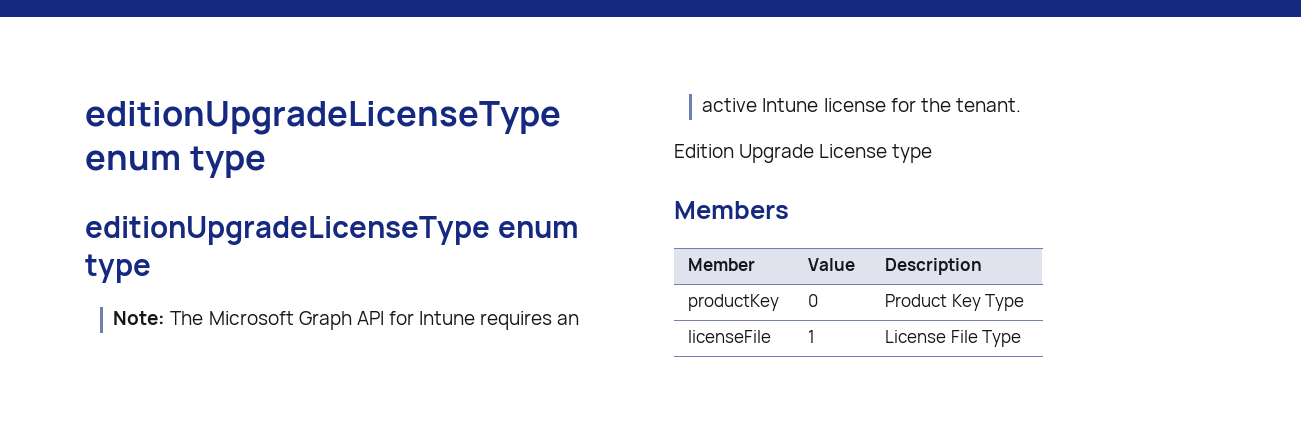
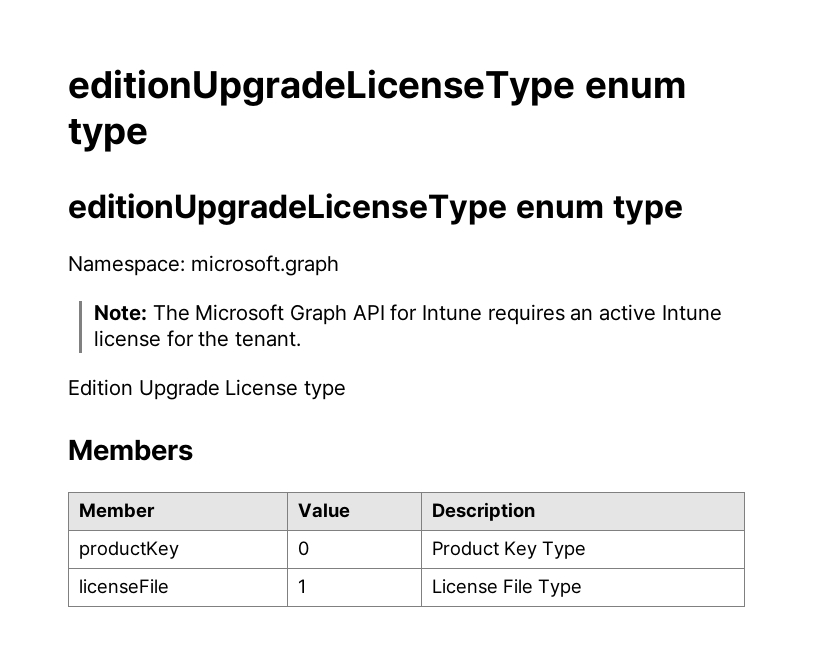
+ Namespace: microsoft.graph

